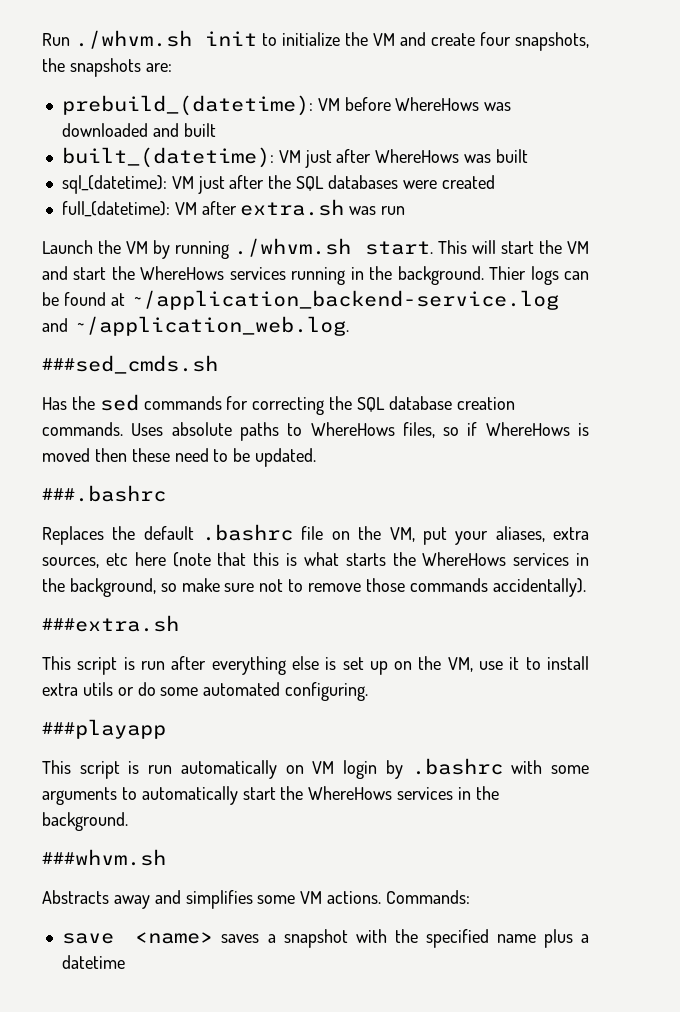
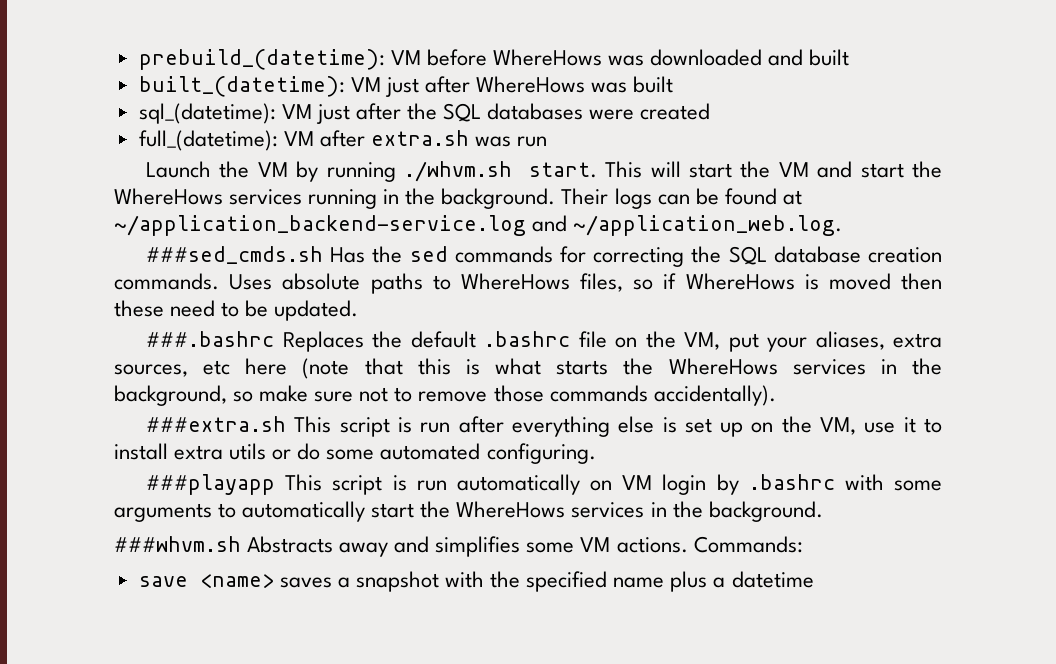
- Run ./whvm.sh init to initialize the VM and create four snapshots, the snapshots are:
- Thier logs can be found at ~/application_backend-service.log and ~/application_web.log.
+ Their logs can be found at ~/application_backend-service.log and ~/application_web.log.
- ###sed_cmds.sh
- Has the sed commands for correcting the SQL database creation commands.
+ ###sed_cmds.sh Has the sed commands for correcting the SQL database creation commands.
- ###.bashrc
- Replaces the default .bashrc file on the VM, put your aliases, extra sources, etc here (note that this is what starts the WhereHows services in the background, so make sure not to remove those commands accidentally).
+ ###.bashrc Replaces the default .bashrc file on the VM, put your aliases, extra sources, etc here (note that this is what starts the WhereHows services in the background, so make sure not to remove those commands accidentally).
- ###extra.sh
- This script is run after everything else is set up on the VM, use it to install extra utils or do some automated configuring.
+ ###extra.sh This script is run after everything else is set up on the VM, use it to install extra utils or do some automated configuring.
- ###playapp
- This script is run automatically on VM login by .bashrc with some arguments to automatically start the WhereHows services in the background.
+ ###playapp This script is run automatically on VM login by .bashrc with some arguments to automatically start the WhereHows services in the background.
- ###whvm.sh
- Abstracts away and simplifies some VM actions.
+ ###whvm.sh Abstracts away and simplifies some VM actions.

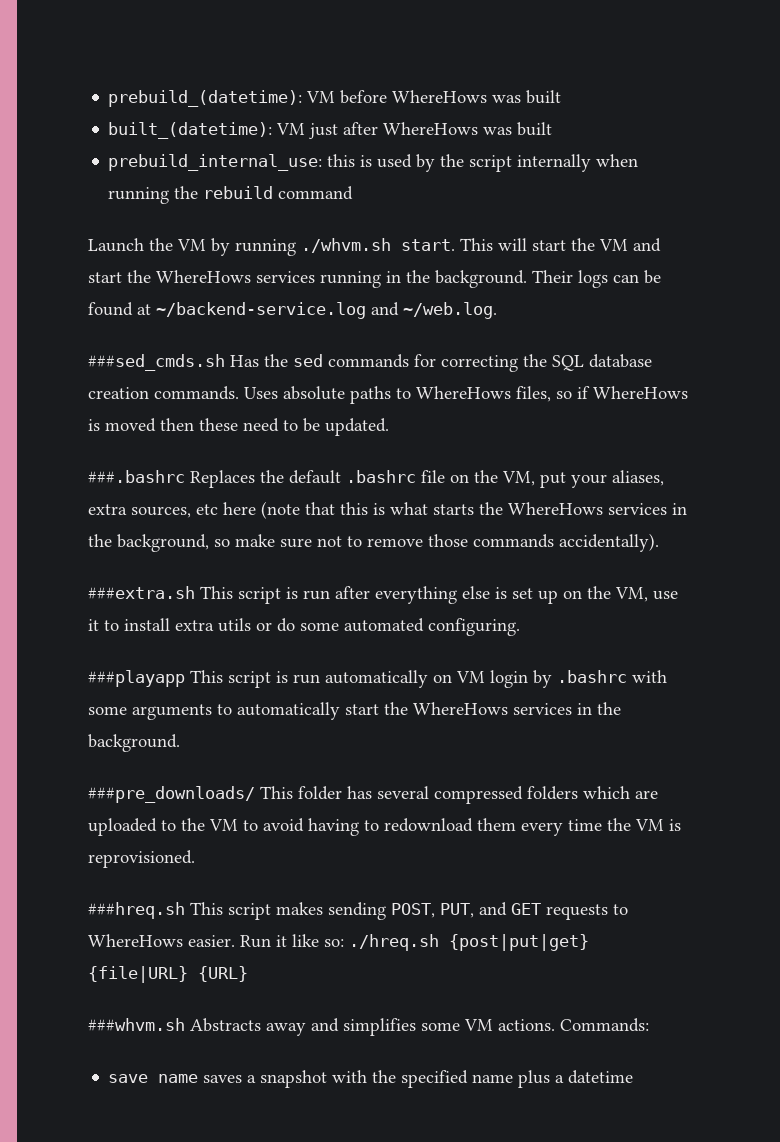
- prebuild_(datetime): VM before WhereHows was downloaded and built
+ prebuild_(datetime): VM before WhereHows was built
- sql_(datetime): VM just after the SQL databases were created
- full_(datetime): VM after extra.sh was run
+ prebuild_internal_use: this is used by the script internally when running the rebuild command
- Their logs can be found at ~/application_backend-service.log and ~/application_web.log.
+ Their logs can be found at ~/backend-service.log and ~/web.log.
+ ###pre_downloads/ This folder has several compressed folders which are uploaded to the VM to avoid having to redownload them every time the VM is reprovisioned.
+ ###hreq.sh This script makes sending POST, PUT, and GET requests to WhereHows easier. Run it like so: ./hreq.sh {post|put|get} {file|URL} {URL}
- save <name> saves a snapshot with the specified name plus a datetime
+ save name saves a snapshot with the specified name plus a datetime

